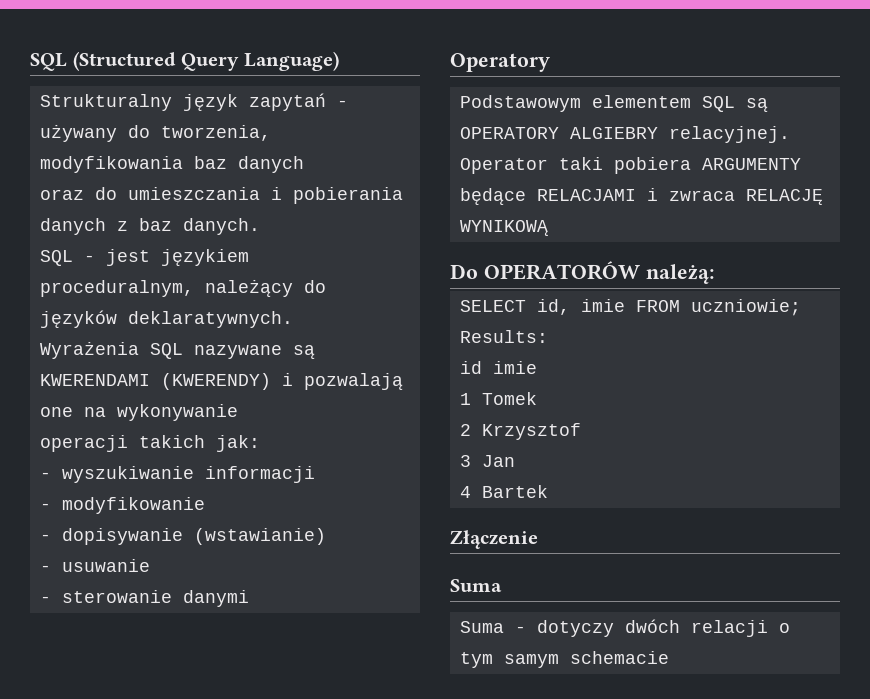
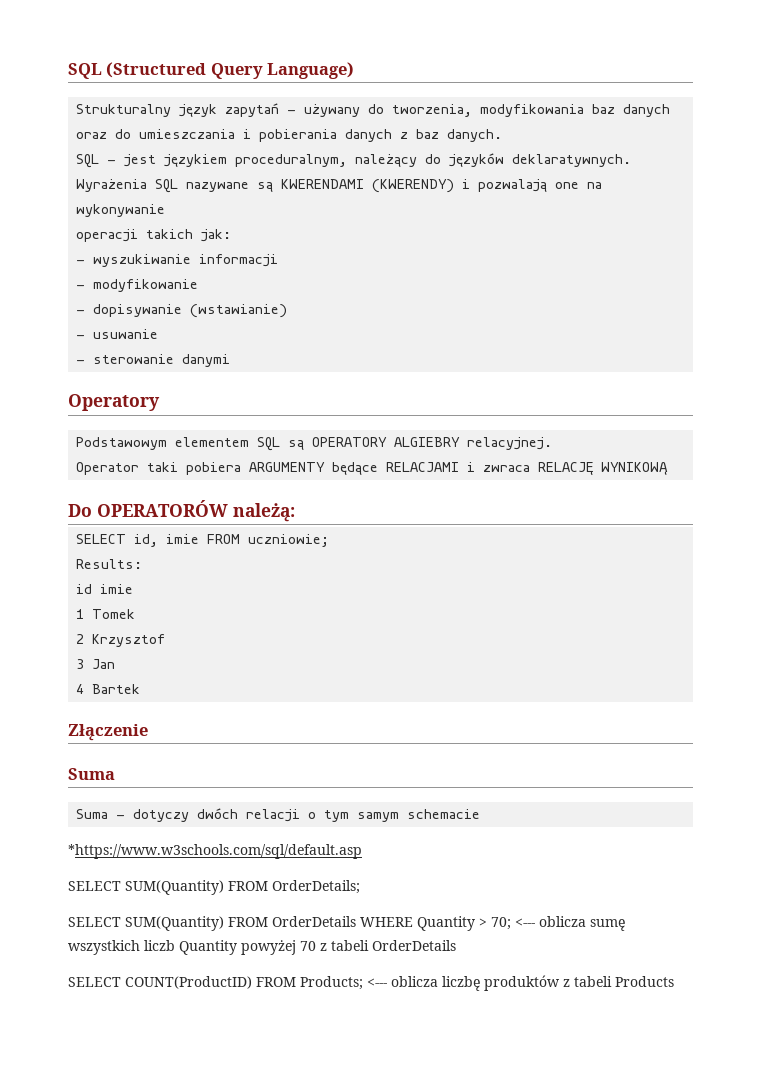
+ *https://www.w3schools.com/sql/default.asp
+ SELECT SUM(Quantity) FROM OrderDetails;
+ SELECT SUM(Quantity) FROM OrderDetails WHERE Quantity > 70; <--- oblicza sumę wszystkich liczb Quantity powyżej 70 z tabeli OrderDetails
+ SELECT COUNT(ProductID) FROM Products; <--- oblicza liczbę produktów z tabeli Products

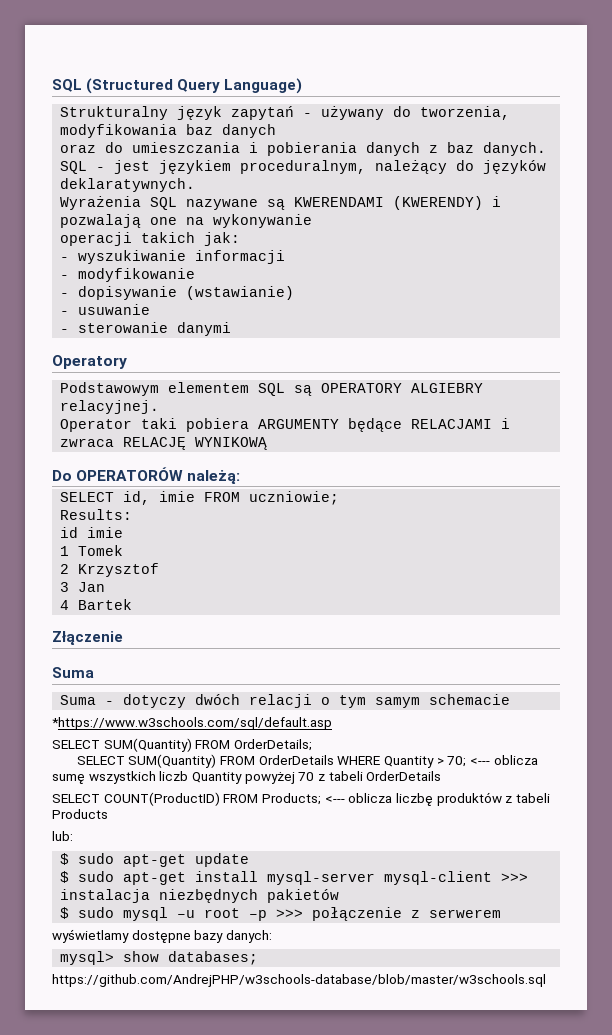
+ lub:
+ $ sudo apt-get update
+ $ sudo apt-get install mysql-server mysql-client >>> instalacja niezbędnych pakietów
+ $ sudo mysql –u root –p >>> połączenie z serwerem
+ wyświetlamy dostępne bazy danych:
+ mysql> show databases;
+ https://github.com/AndrejPHP/w3schools-database/blob/master/w3schools.sql

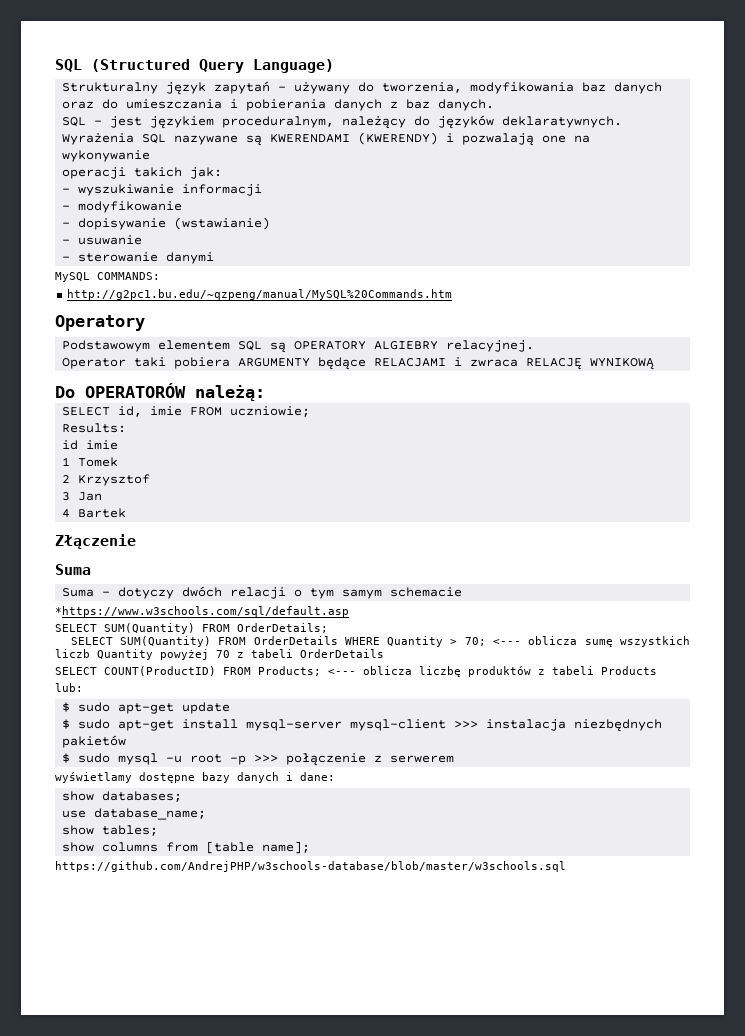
+ MySQL COMMANDS:
+ http://g2pc1.bu.edu/~qzpeng/manual/MySQL%20Commands.htm
- wyświetlamy dostępne bazy danych:
- mysql> show databases;
+ wyświetlamy dostępne bazy danych i dane:
+ show databases;
+ use database_name;
+ show tables;
+ show columns from [table name];

